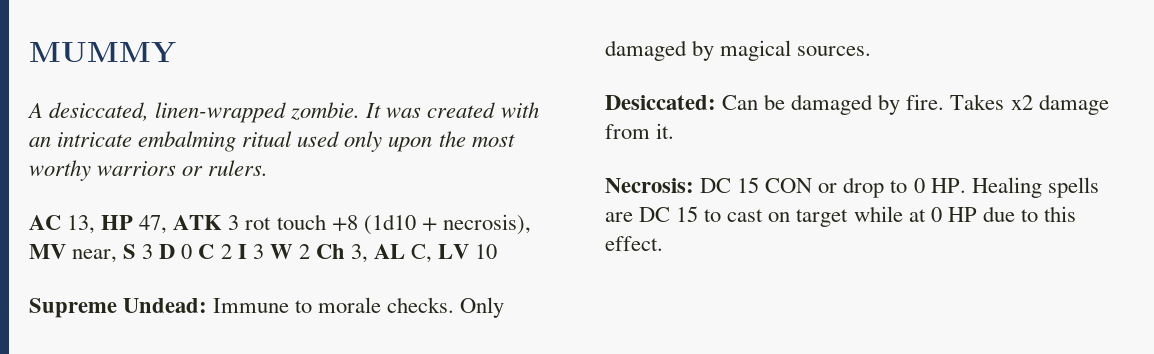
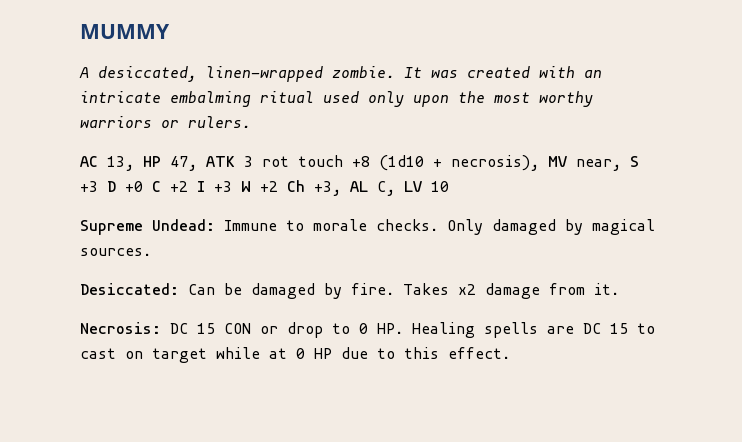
- AC 13, HP 47, ATK 3 rot touch +8 (1d10 + necrosis), MV near, S 3 D 0 C 2 I 3 W 2 Ch 3, AL C, LV 10
+ AC 13, HP 47, ATK 3 rot touch +8 (1d10 + necrosis), MV near, S +3 D +0 C +2 I +3 W +2 Ch +3, AL C, LV 10

